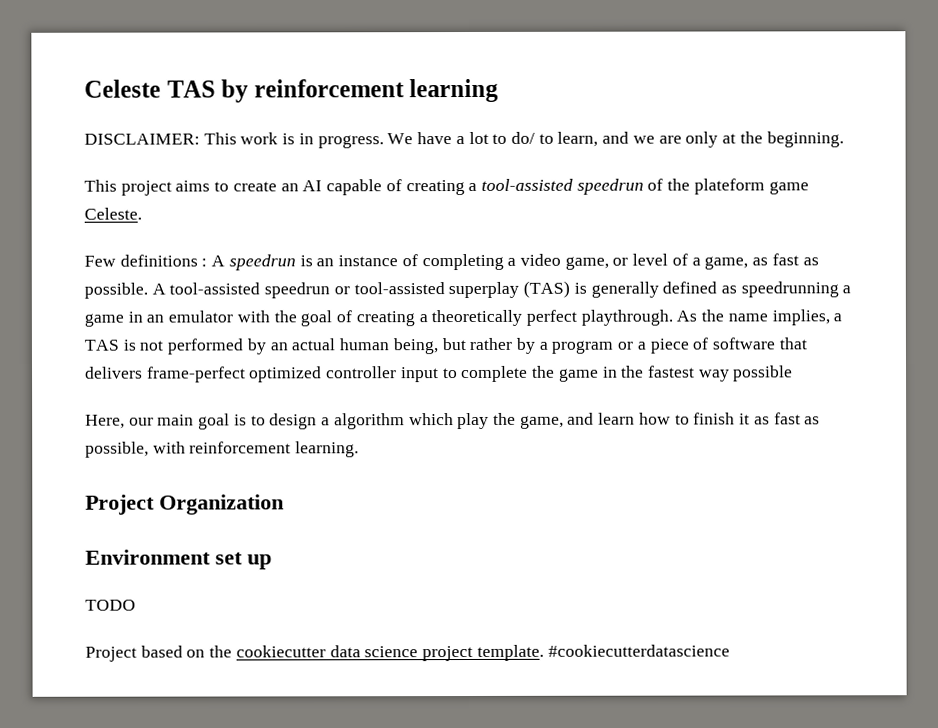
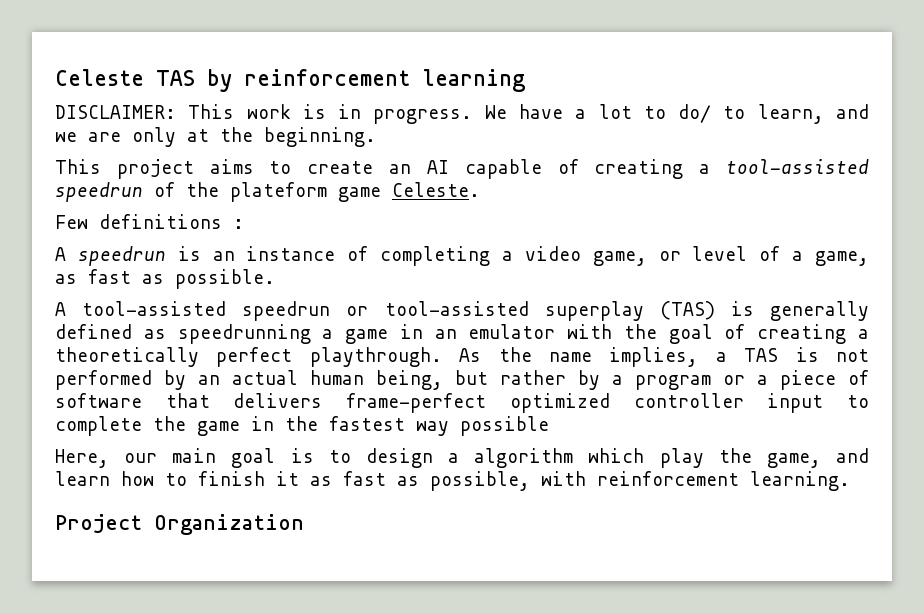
- Few definitions : A speedrun is an instance of completing a video game, or level of a game, as fast as possible. A tool-assisted speedrun or tool-assisted superplay (TAS) is generally defined as speedrunning a game in an emulator with the goal of creating a theoretically perfect playthrough.
+ Few definitions :
+ A speedrun is an instance of completing a video game, or level of a game, as fast as possible.
+ A tool-assisted speedrun or tool-assisted superplay (TAS) is generally defined as speedrunning a game in an emulator with the goal of creating a theoretically perfect playthrough.
- Environment set up
- TODO
- Project based on the cookiecutter data science project template. #cookiecutterdatascience

